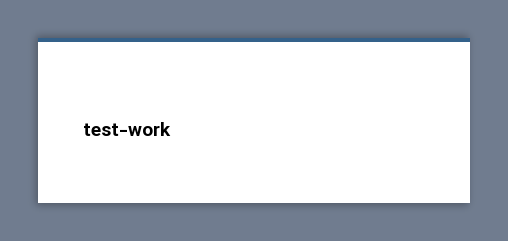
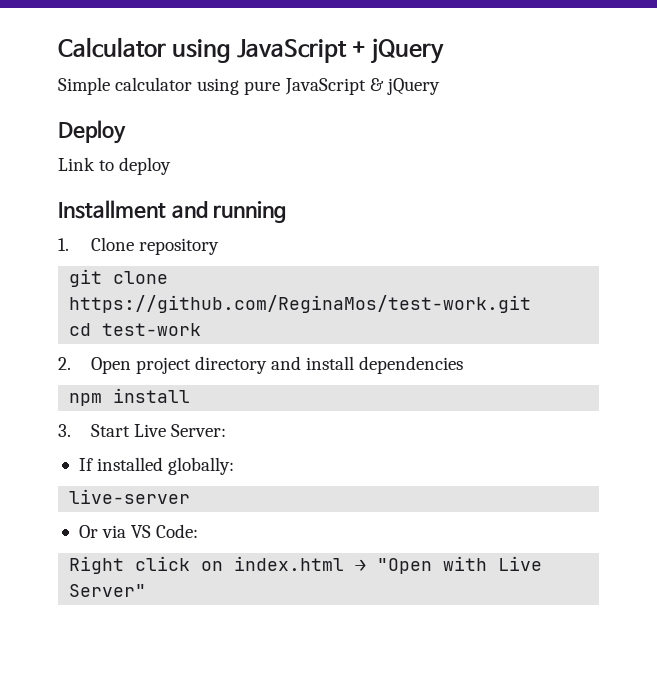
- test-work
+ Calculator using JavaScript + jQuery
+ Simple calculator using pure JavaScript & jQuery
+ Deploy
+ Link to deploy
+ Installment and running
+ 1. Clone repository
+ git clone https://github.com/ReginaMos/test-work.git
+ cd test-work
+ 2. Open project directory and install dependencies
+ npm install
+ 3. Start Live Server:
+ If installed globally:
+ live-server
+ Or via VS Code:
+ Right click on index.html → "Open with Live Server"

